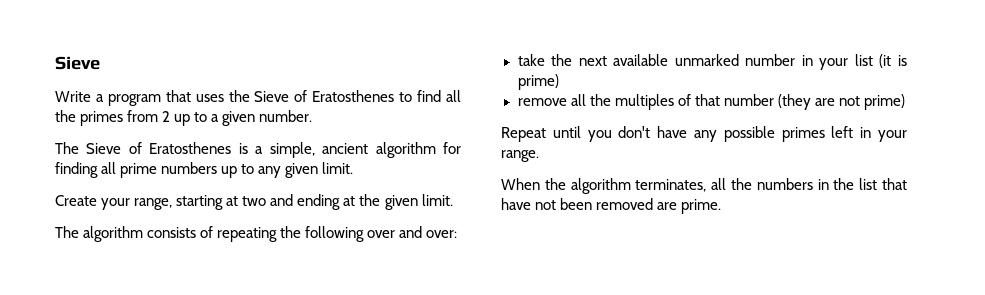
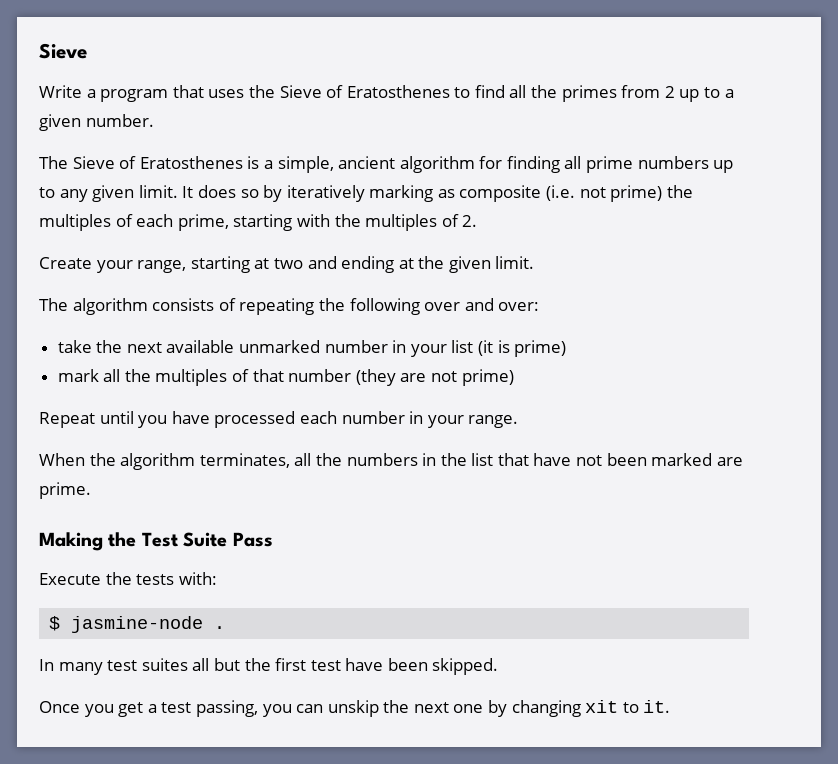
+ It does so by iteratively marking as composite (i.e. not prime) the multiples of each prime, starting with the multiples of 2.
- remove all the multiples of that number (they are not prime)
+ mark all the multiples of that number (they are not prime)
- Repeat until you don't have any possible primes left in your range.
+ Repeat until you have processed each number in your range.
- When the algorithm terminates, all the numbers in the list that have not been removed are prime.
+ When the algorithm terminates, all the numbers in the list that have not been marked are prime.
+ Making the Test Suite Pass
+ Execute the tests with:
+ $ jasmine-node .
+ In many test suites all but the first test have been skipped.
+ Once you get a test passing, you can unskip the next one by changing xit to it.

